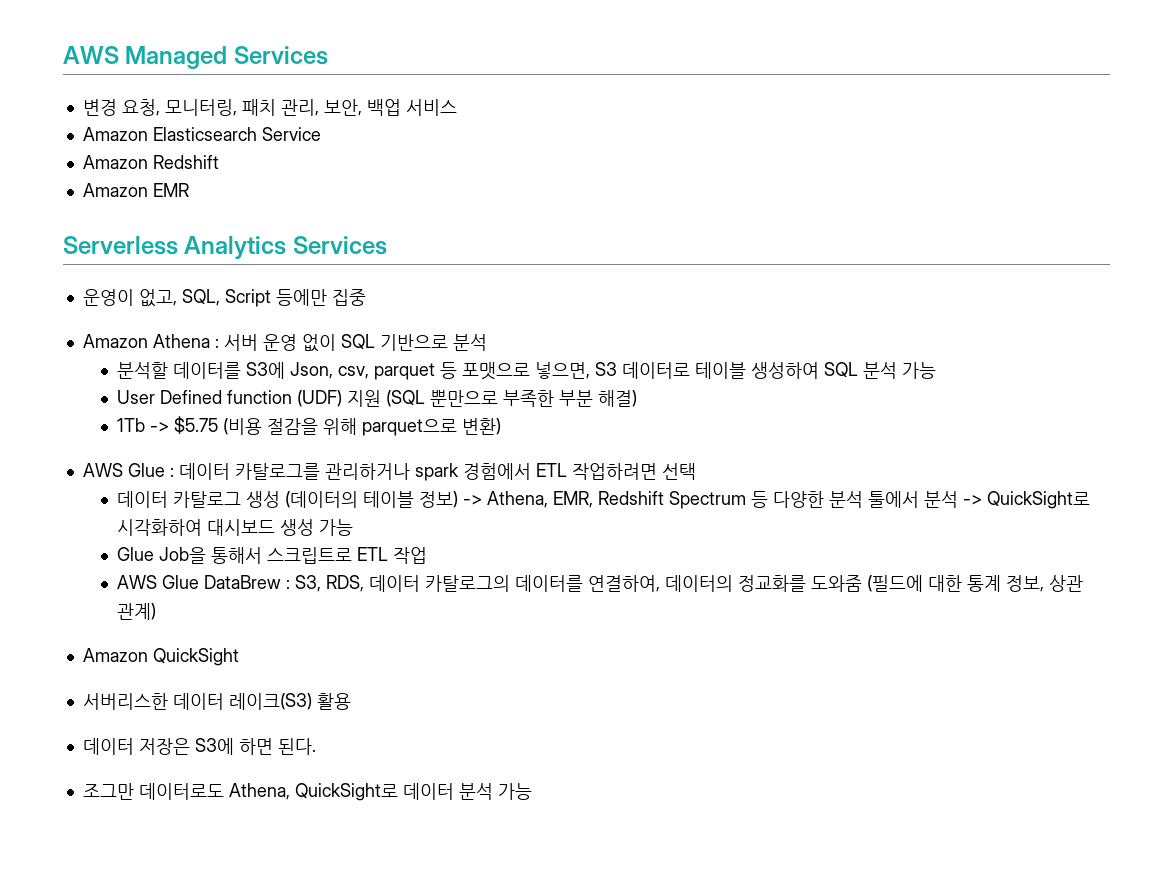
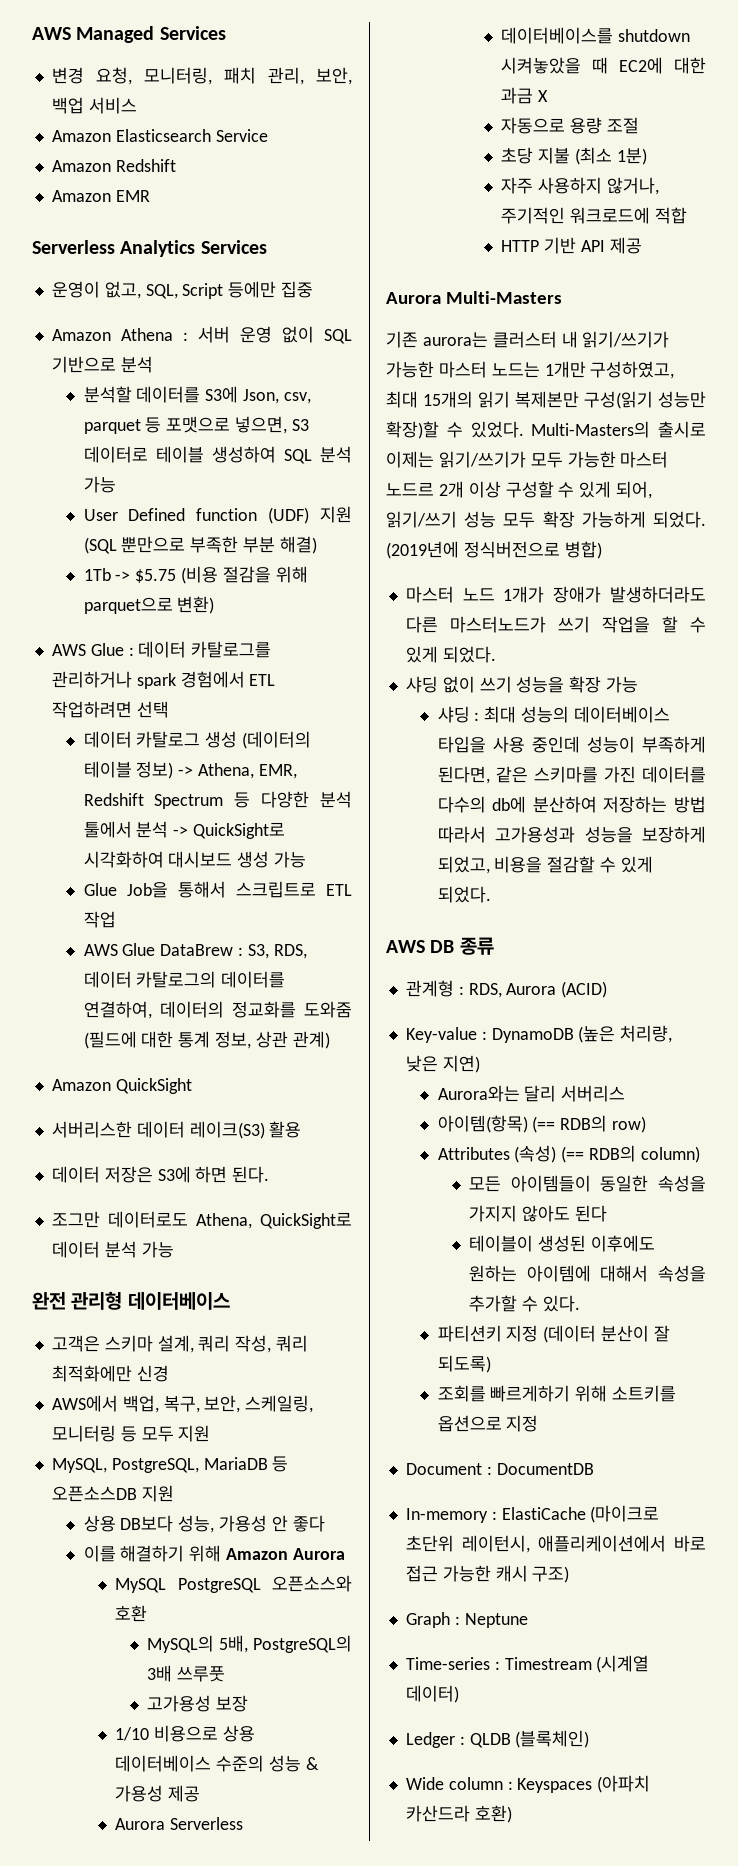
+ 완전 관리형 데이터베이스
+ 고객은 스키마 설계, 쿼리 작성, 쿼리 최적화에만 신경
+ AWS에서 백업, 복구, 보안, 스케일링, 모니터링 등 모두 지원
+ MySQL, PostgreSQL, MariaDB 등 오픈소스DB 지원
+ 상용 DB보다 성능, 가용성 안 좋다
+ 이를 해결하기 위해 Amazon Aurora
+ MySQL PostgreSQL 오픈소스와 호환
+ MySQL의 5배, PostgreSQL의 3배 쓰루풋
+ 고가용성 보장
+ 1/10 비용으로 상용 데이터베이스 수준의 성능 & 가용성 제공
+ Aurora Serverless
+ 데이터베이스를 shutdown 시켜놓았을 때 EC2에 대한 과금 X
+ 자동으로 용량 조절
+ 초당 지불 (최소 1분)
+ 자주 사용하지 않거나, 주기적인 워크로드에 적합
+ HTTP 기반 API 제공
+ Aurora Multi-Masters
+ 기존 aurora는 클러스터 내 읽기/쓰기가 가능한 마스터 노드는 1개만 구성하였고, 최대 15개의 읽기 복제본만 구성(읽기 성능만 확장)할 수 있었다. Multi-Masters의 출시로 이제는 읽기/쓰기가 모두 가능한 마스터 노드르 2개 이상 구성할 수 있게 되어, 읽기/쓰기 성능 모두 확장 가능하게 되었다. (2019년에 정식버전으로 병합)
+ 마스터 노드 1개가 장애가 발생하더라도 다른 마스터노드가 쓰기 작업을 할 수 있게 되었다.
+ 샤딩 없이 쓰기 성능을 확장 가능
+ 샤딩 : 최대 성능의 데이터베이스 타입을 사용 중인데 성능이 부족하게 된다면, 같은 스키마를 가진 데이터를 다수의 db에 분산하여 저장하는 방법 따라서 고가용성과 성능을 보장하게 되었고, 비용을 절감할 수 있게 되었다.
+ AWS DB 종류
+ 관계형 : RDS, Aurora (ACID)
+ Key-value : DynamoDB (높은 처리량, 낮은 지연)
+ Aurora와는 달리 서버리스
+ 아이템(항목) (== RDB의 row)
+ Attributes (속성) (== RDB의 column)
+ 모든 아이템들이 동일한 속성을 가지지 않아도 된다
+ 테이블이 생성된 이후에도 원하는 아이템에 대해서 속성을 추가할 수 있다.
+ 파티션키 지정 (데이터 분산이 잘 되도록)
+ 조회를 빠르게하기 위해 소트키를 옵션으로 지정
+ Document : DocumentDB
+ In-memory : ElastiCache (마이크로 초단위 레이턴시, 애플리케이션에서 바로 접근 가능한 캐시 구조)
+ Graph : Neptune
+ Time-series : Timestream (시계열 데이터)
+ Ledger : QLDB (블록체인)
+ Wide column : Keyspaces (아파치 카산드라 호환)

